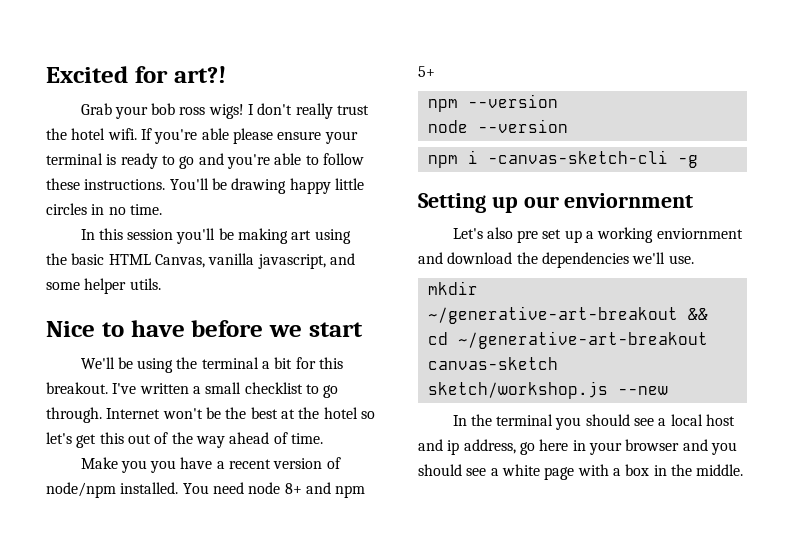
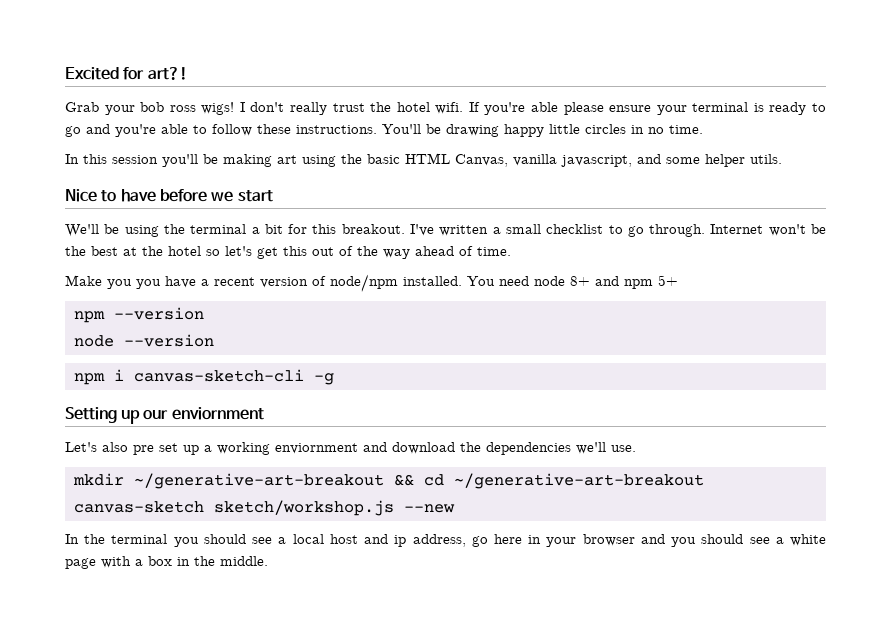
- npm i -canvas-sketch-cli -g
+ npm i canvas-sketch-cli -g

